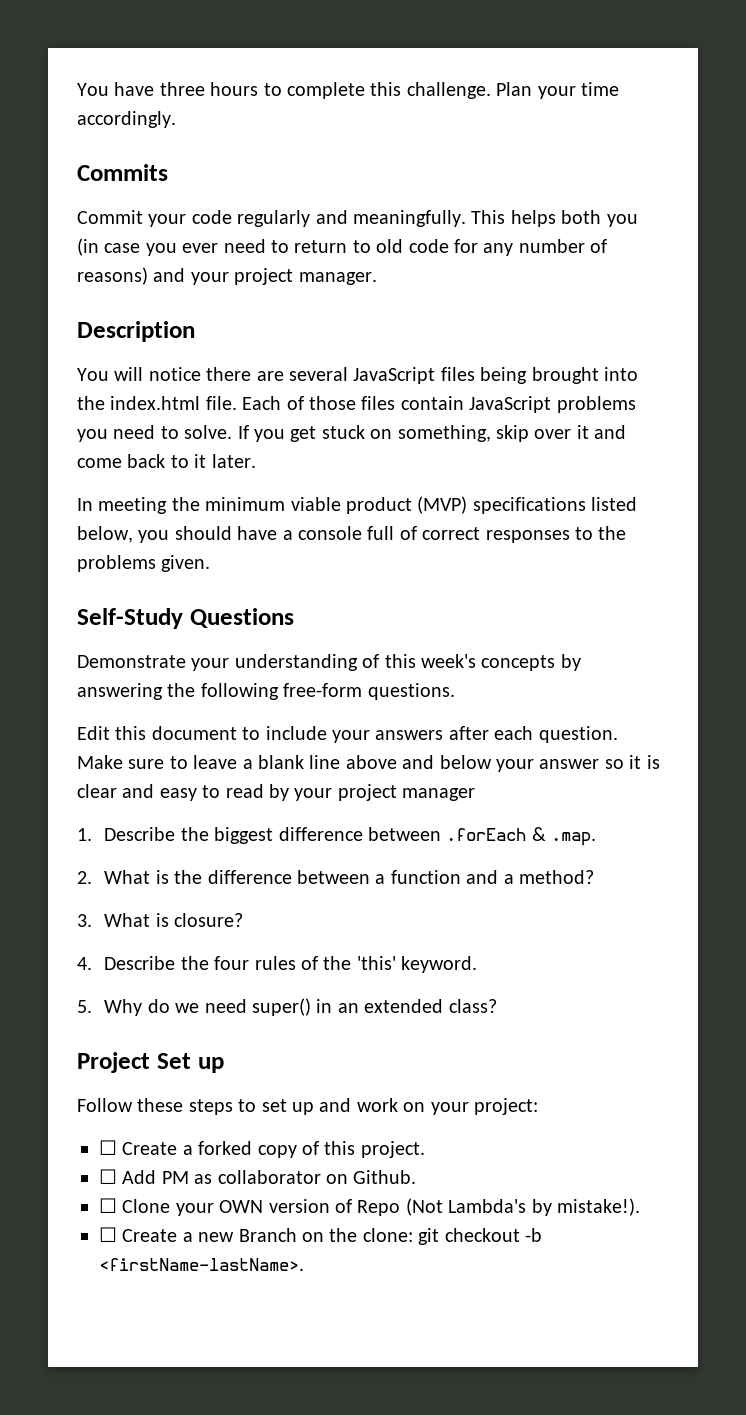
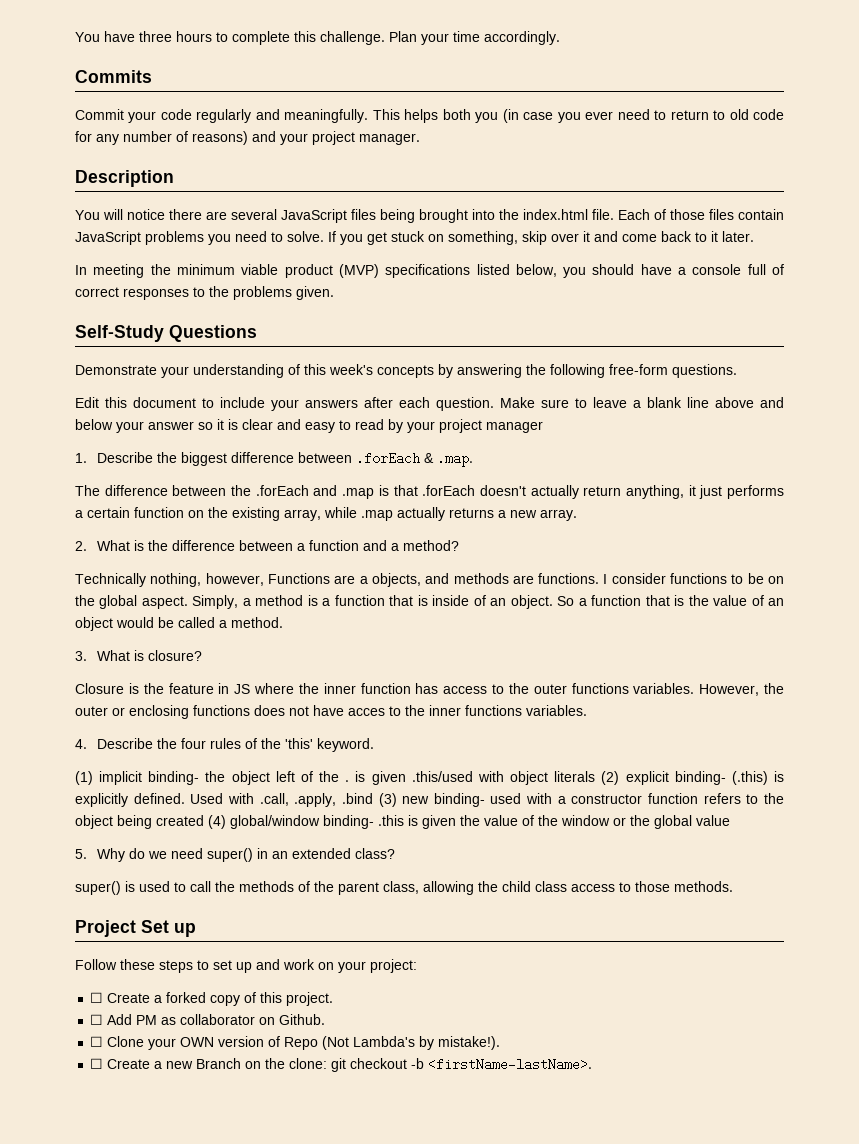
+ The difference between the .forEach and .map is that .forEach doesn't actually return anything, it just performs a certain function on the existing array, while .map actually returns a new array.
+ Technically nothing, however, Functions are a objects, and methods are functions. I consider functions to be on the global aspect. Simply, a method is a function that is inside of an object. So a function that is the value of an object would be called a method.
  3. What is closure?
+ Closure is the feature in JS where the inner function has access to the outer functions variables. However, the outer or enclosing functions does not have acces to the inner functions variables.
+ (1) implicit binding- the object left of the . is given .this/used with object literals (2) explicit binding- (.this) is explicitly defined. Used with .call, .apply, .bind (3) new binding- used with a constructor function refers to the object being created (4) global/window binding- .this is given the value of the window or the global value
+ super() is used to call the methods of the parent class, allowing the child class access to those methods.

